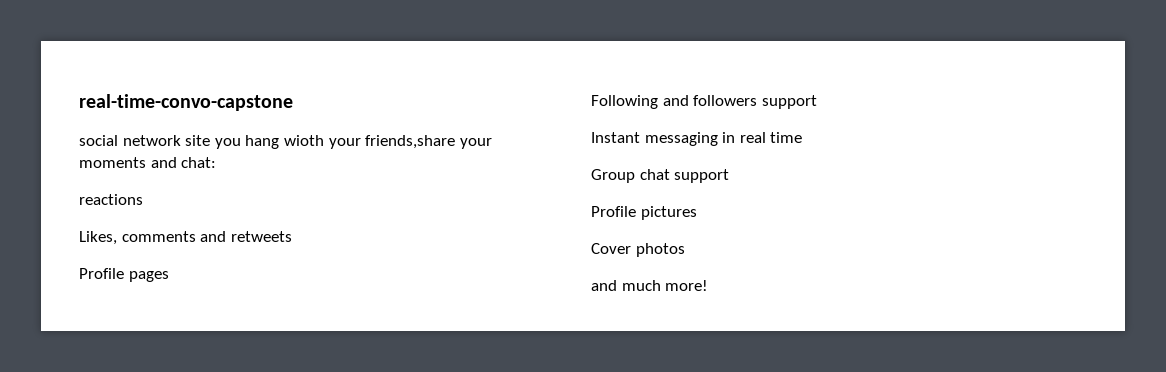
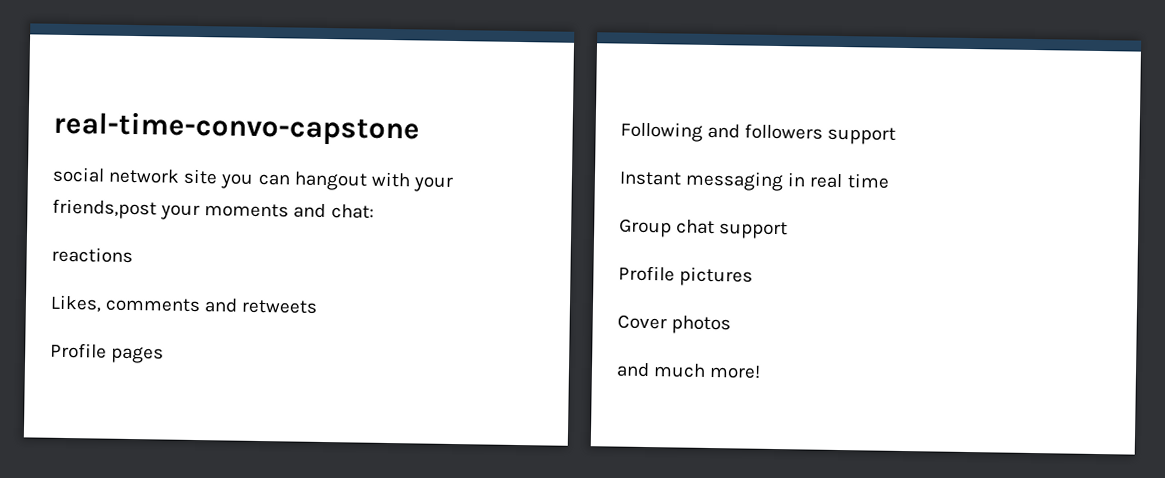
- social network site you hang wioth your friends,share your moments and chat:
+ social network site you can hangout with your friends,post your moments and chat:

